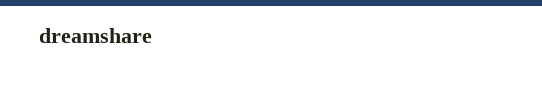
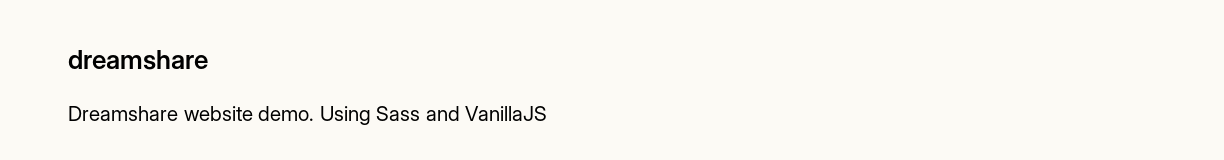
+ Dreamshare website demo. Using Sass and VanillaJS

